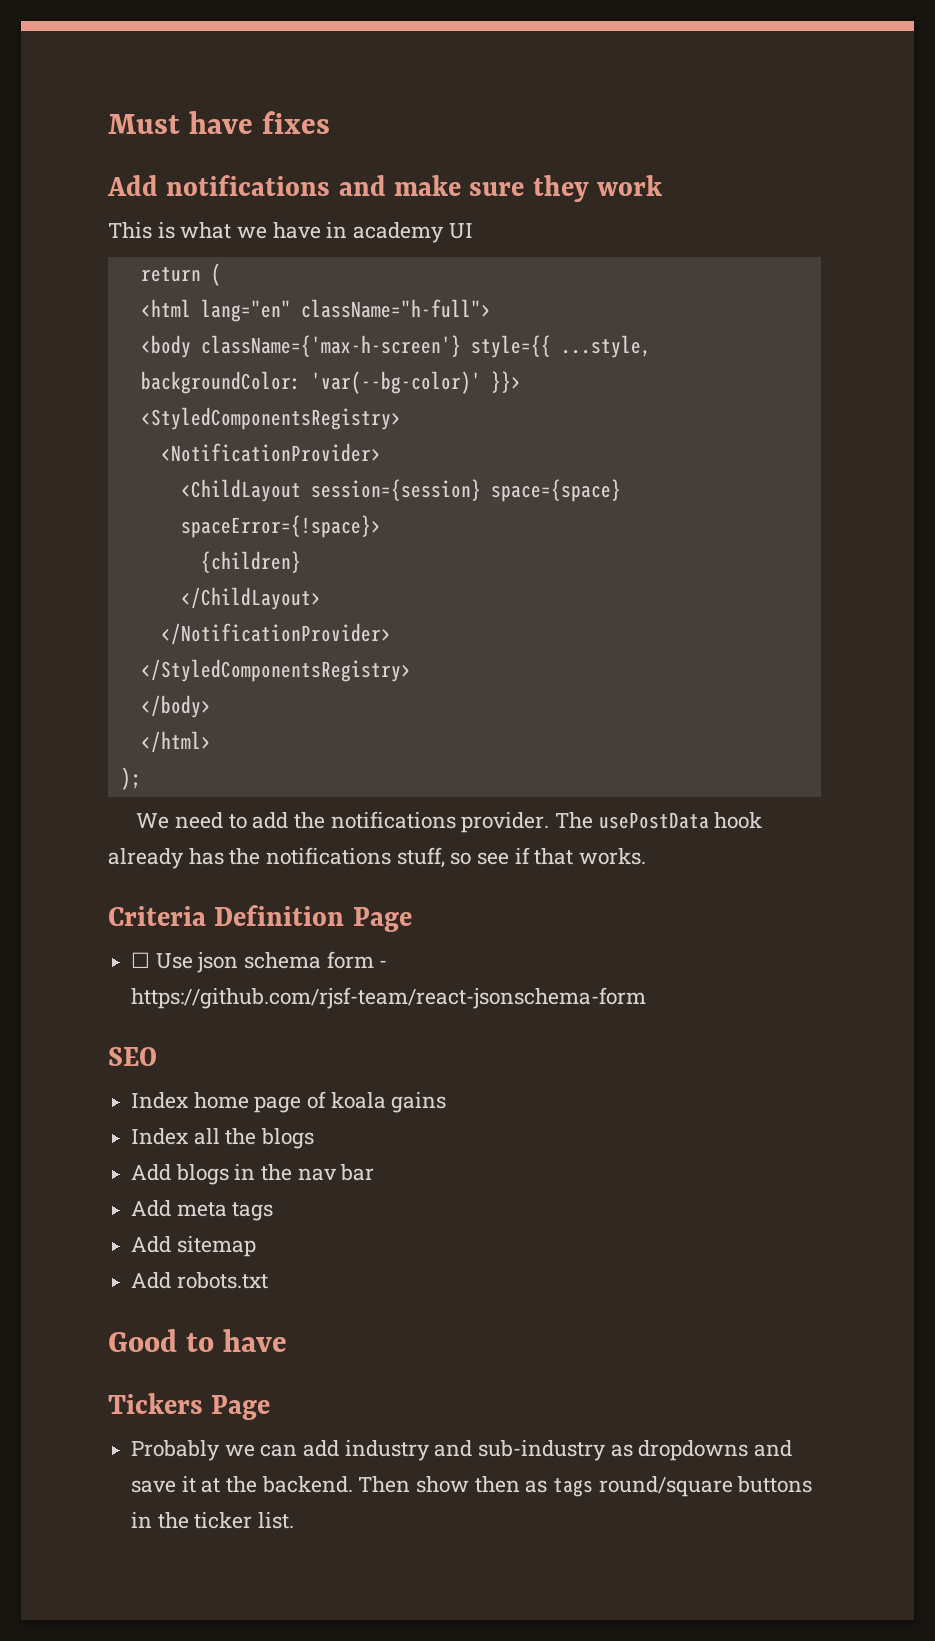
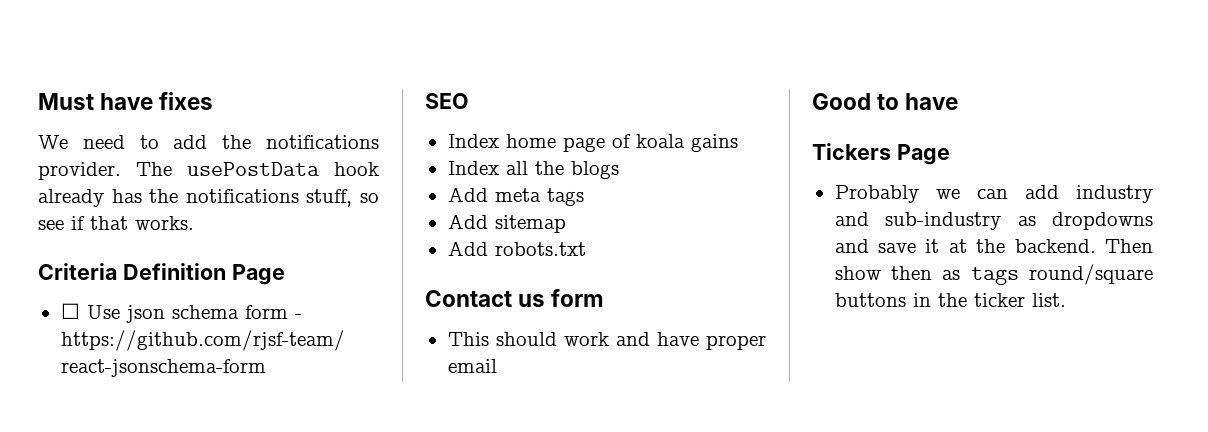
- Add notifications and make sure they work
- This is what we have in academy UI
- return (
- <html lang="en" className="h-full">
- <body className={'max-h-screen'} style={{ ...style, backgroundColor: 'var(--bg-color)' }}>
- <StyledComponentsRegistry>
- <NotificationProvider>
- <ChildLayout session={session} space={space} spaceError={!space}>
- {children}
- </ChildLayout>
- </NotificationProvider>
- </StyledComponentsRegistry>
- </body>
- </html>
- );
- Add blogs in the nav bar
+ Contact us form
+ This should work and have proper email

